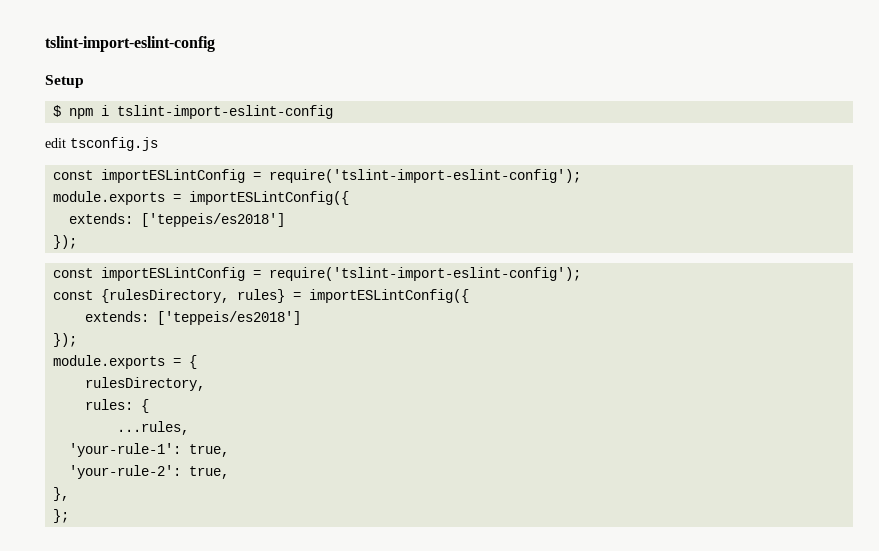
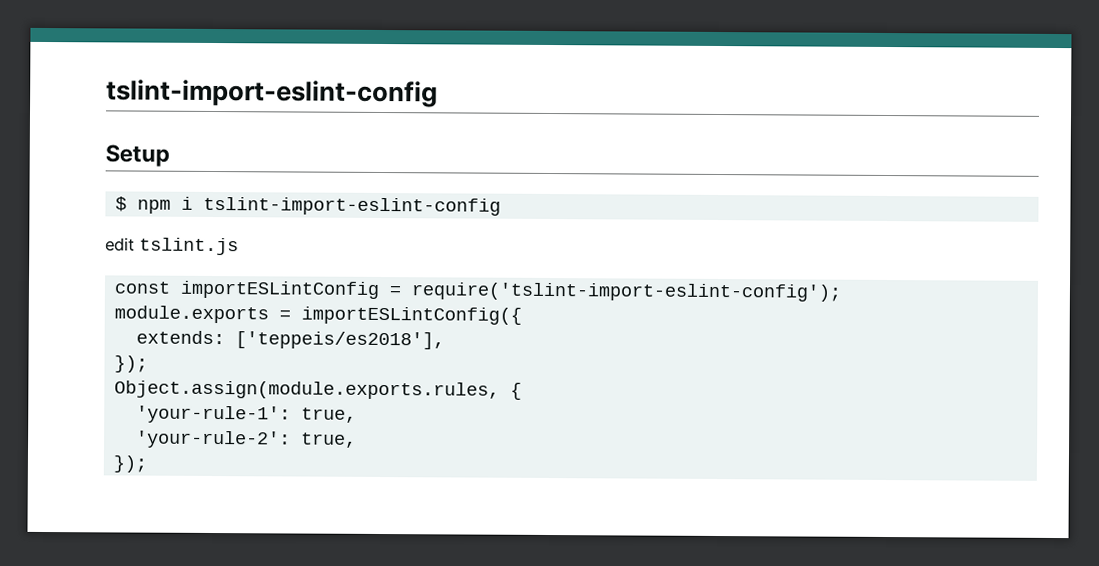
- edit tsconfig.js
+ edit tslint.js
  module.exports = importESLintConfig({
- extends: ['teppeis/es2018']
+ extends: ['teppeis/es2018'],
  });
- const importESLintConfig = require('tslint-import-eslint-config');
- const {rulesDirectory, rules} = importESLintConfig({
- extends: ['teppeis/es2018']
- });
- module.exports = {
- rulesDirectory,
- rules: {
- ...rules,
+ Object.assign(module.exports.rules, {
  'your-rule-2': true,
- },
- };
+ });

